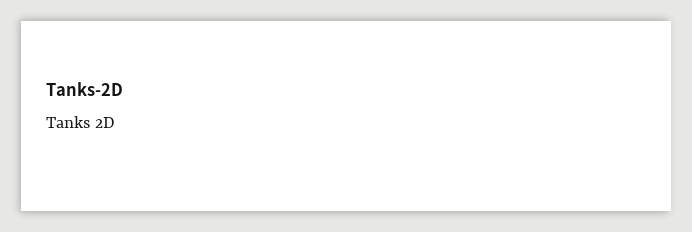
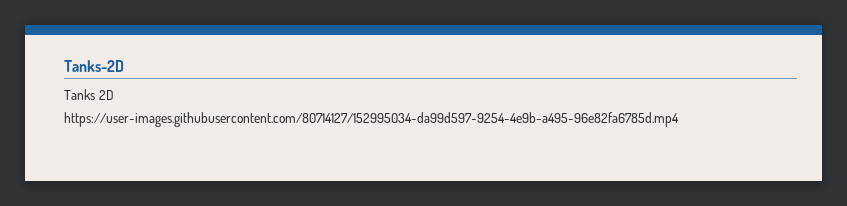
+ https://user-images.githubusercontent.com/80714127/152995034-da99d597-9254-4e9b-a495-96e82fa6785d.mp4

